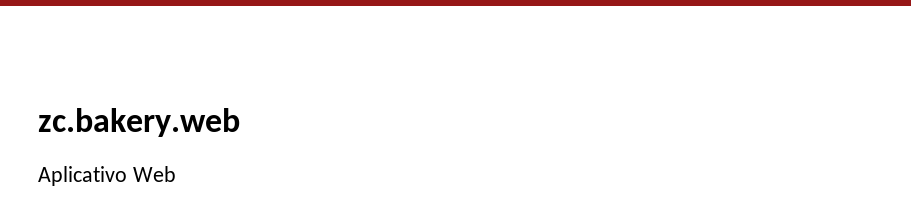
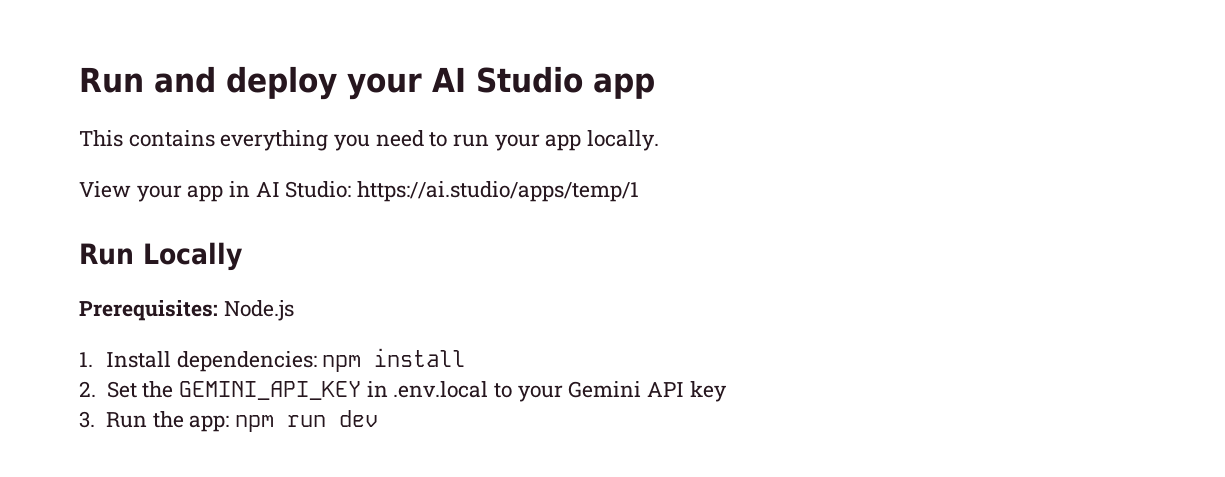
- zc.bakery.web
- Aplicativo Web
+ Run and deploy your AI Studio app
+ This contains everything you need to run your app locally.
+ View your app in AI Studio: https://ai.studio/apps/temp/1
+ Run Locally
+ Prerequisites: Node.js
+ 1. Install dependencies: npm install
+ 2. Set the GEMINI_API_KEY in .env.local to your Gemini API key
+ 3. Run the app: npm run dev

